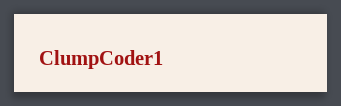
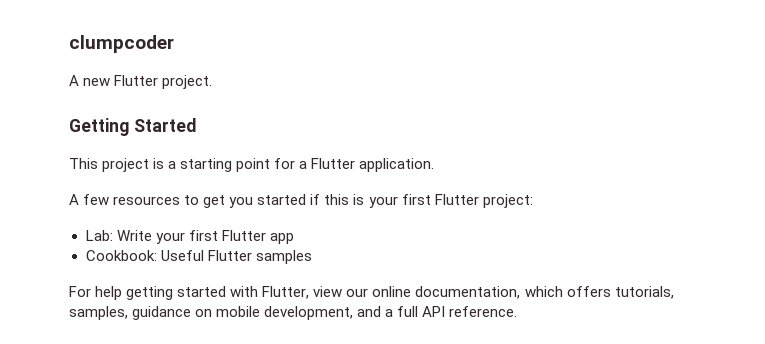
- ClumpCoder1
+ clumpcoder
+ A new Flutter project.
+ Getting Started
+ This project is a starting point for a Flutter application.
+ A few resources to get you started if this is your first Flutter project:
+ Lab: Write your first Flutter app
+ Cookbook: Useful Flutter samples
+ For help getting started with Flutter, view our online documentation, which offers tutorials, samples, guidance on mobile development, and a full API reference.

